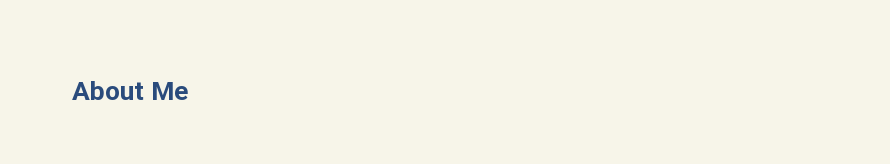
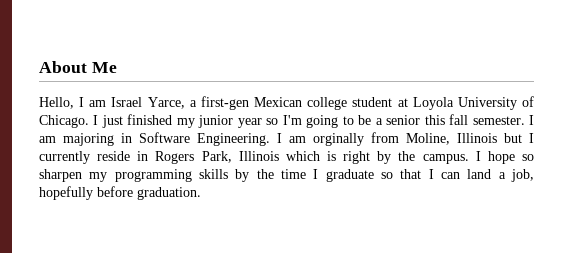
+ Hello, I am Israel Yarce, a first-gen Mexican college student at Loyola University of Chicago. I just finished my junior year so I'm going to be a senior this fall semester. I am majoring in Software Engineering. I am orginally from Moline, Illinois but I currently reside in Rogers Park, Illinois which is right by the campus. I hope so sharpen my programming skills by the time I graduate so that I can land a job, hopefully before graduation.

